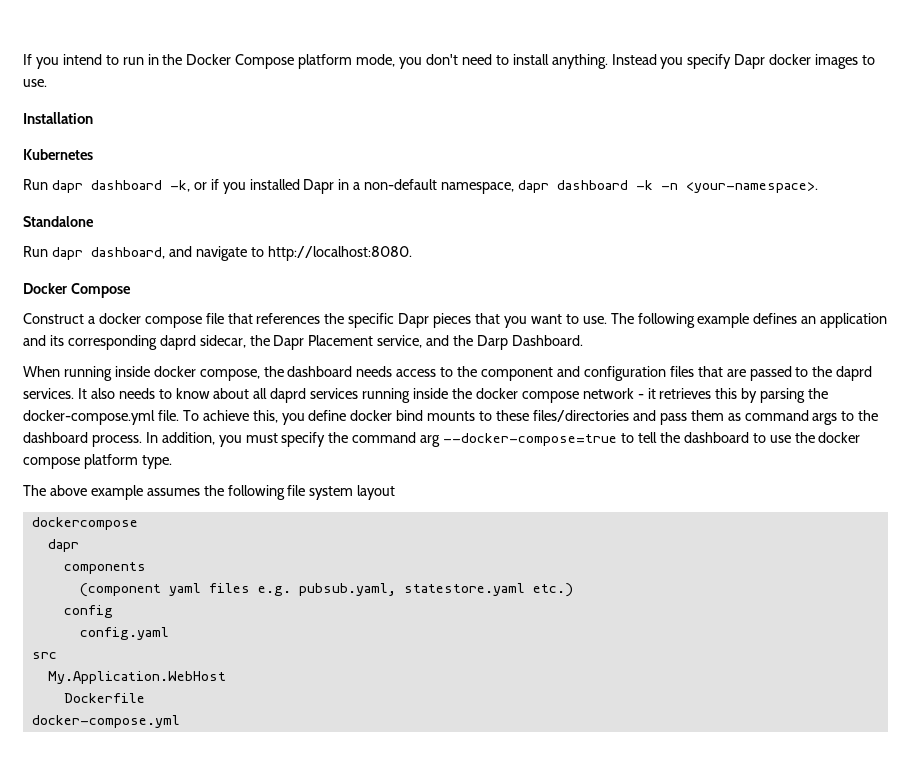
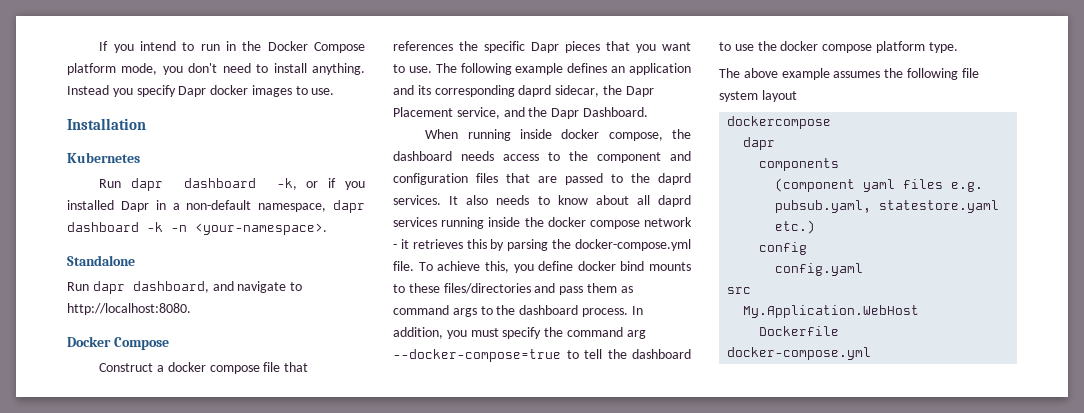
- The following example defines an application and its corresponding daprd sidecar, the Dapr Placement service, and the Darp Dashboard.
+ The following example defines an application and its corresponding daprd sidecar, the Dapr Placement service, and the Dapr Dashboard.

